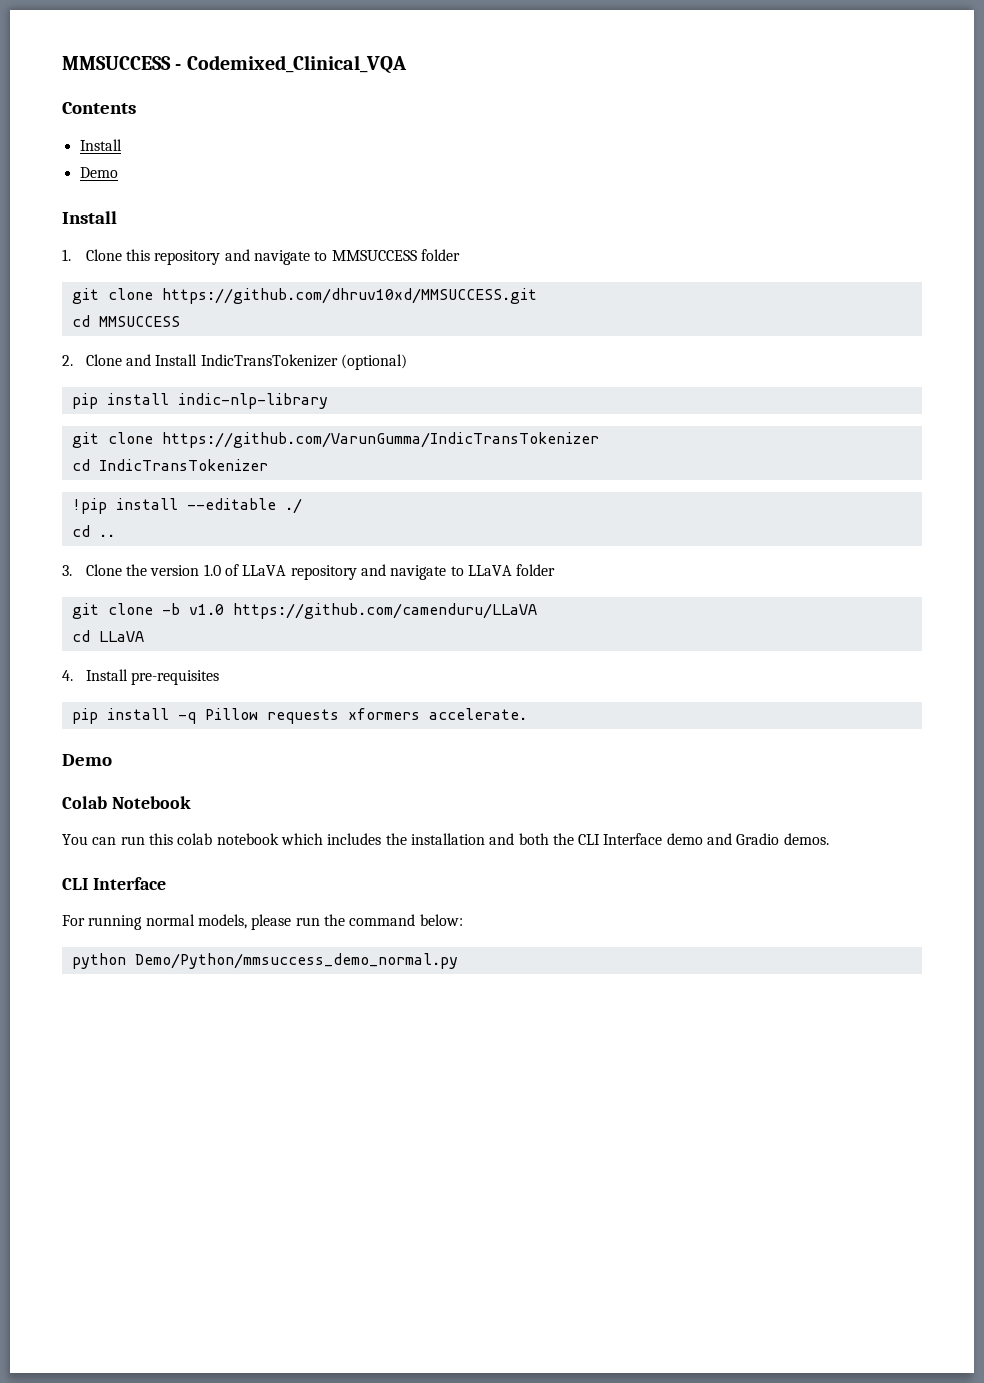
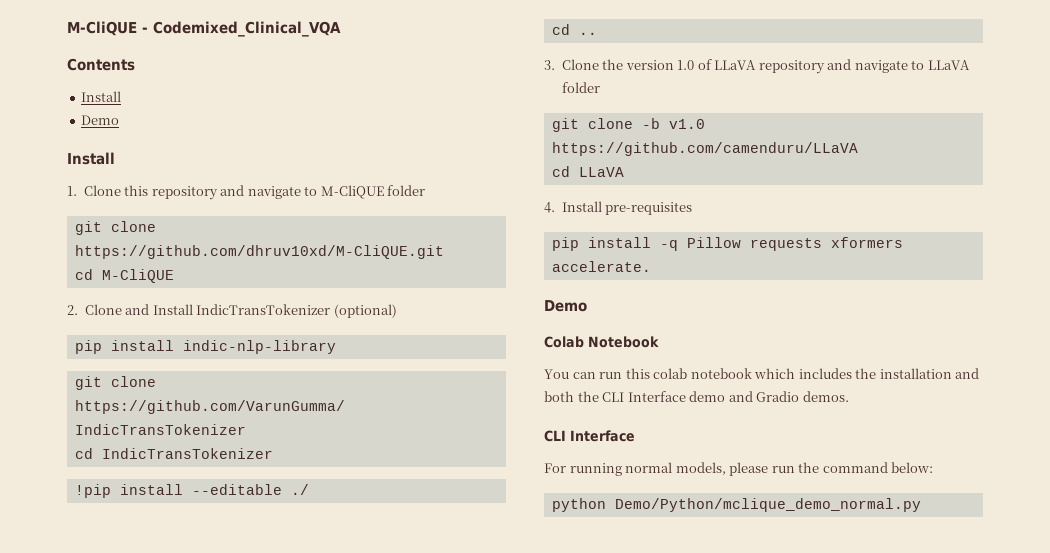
- MMSUCCESS - Codemixed_Clinical_VQA
+ M-CliQUE - Codemixed_Clinical_VQA
- 1. Clone this repository and navigate to MMSUCCESS folder
- git clone https://github.com/dhruv10xd/MMSUCCESS.git
- cd MMSUCCESS
+ 1. Clone this repository and navigate to M-CliQUE folder
+ git clone https://github.com/dhruv10xd/M-CliQUE.git
+ cd M-CliQUE
- python Demo/Python/mmsuccess_demo_normal.py
+ python Demo/Python/mclique_demo_normal.py

